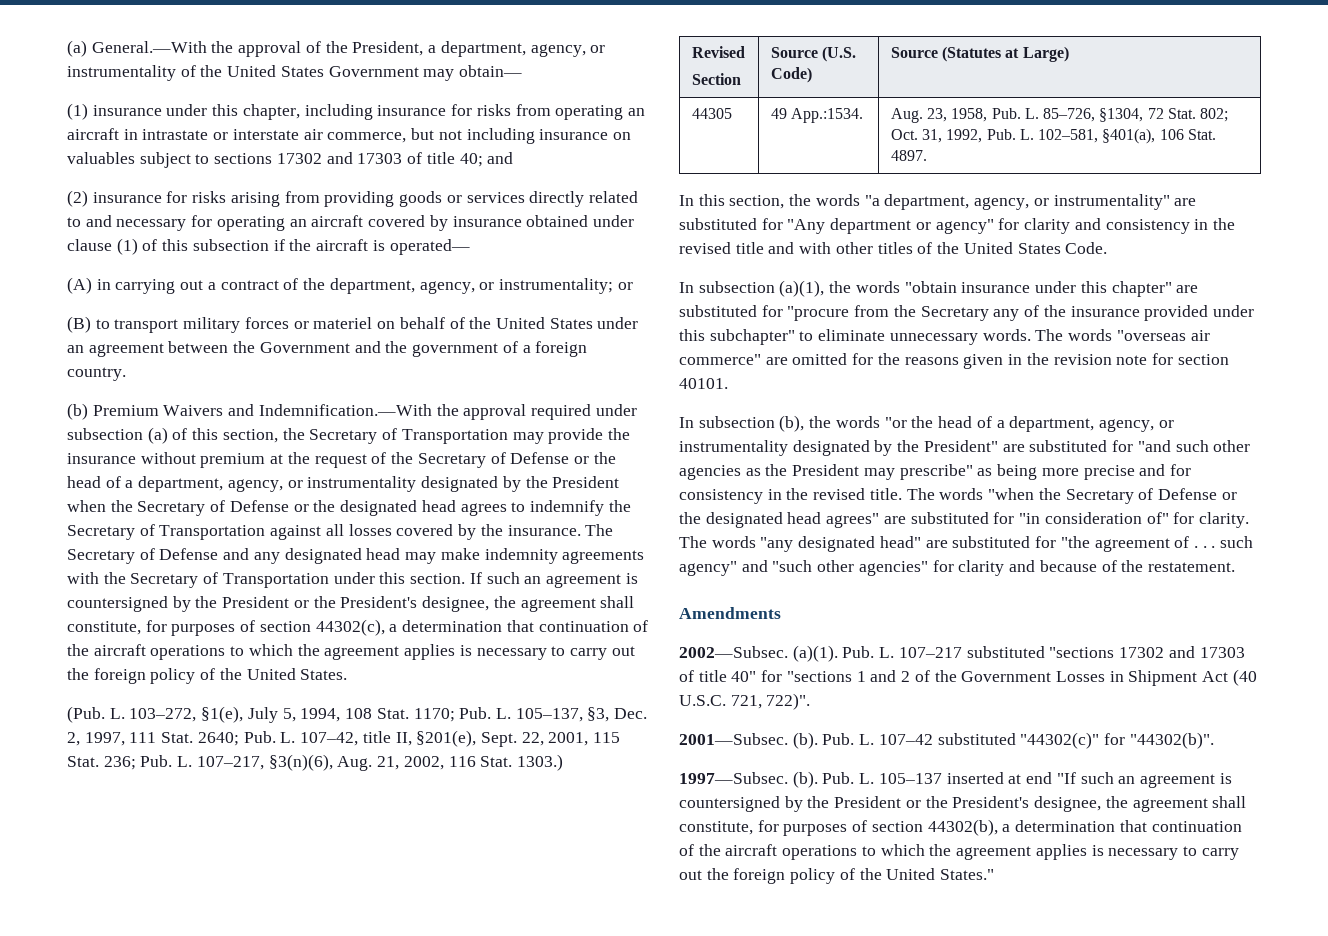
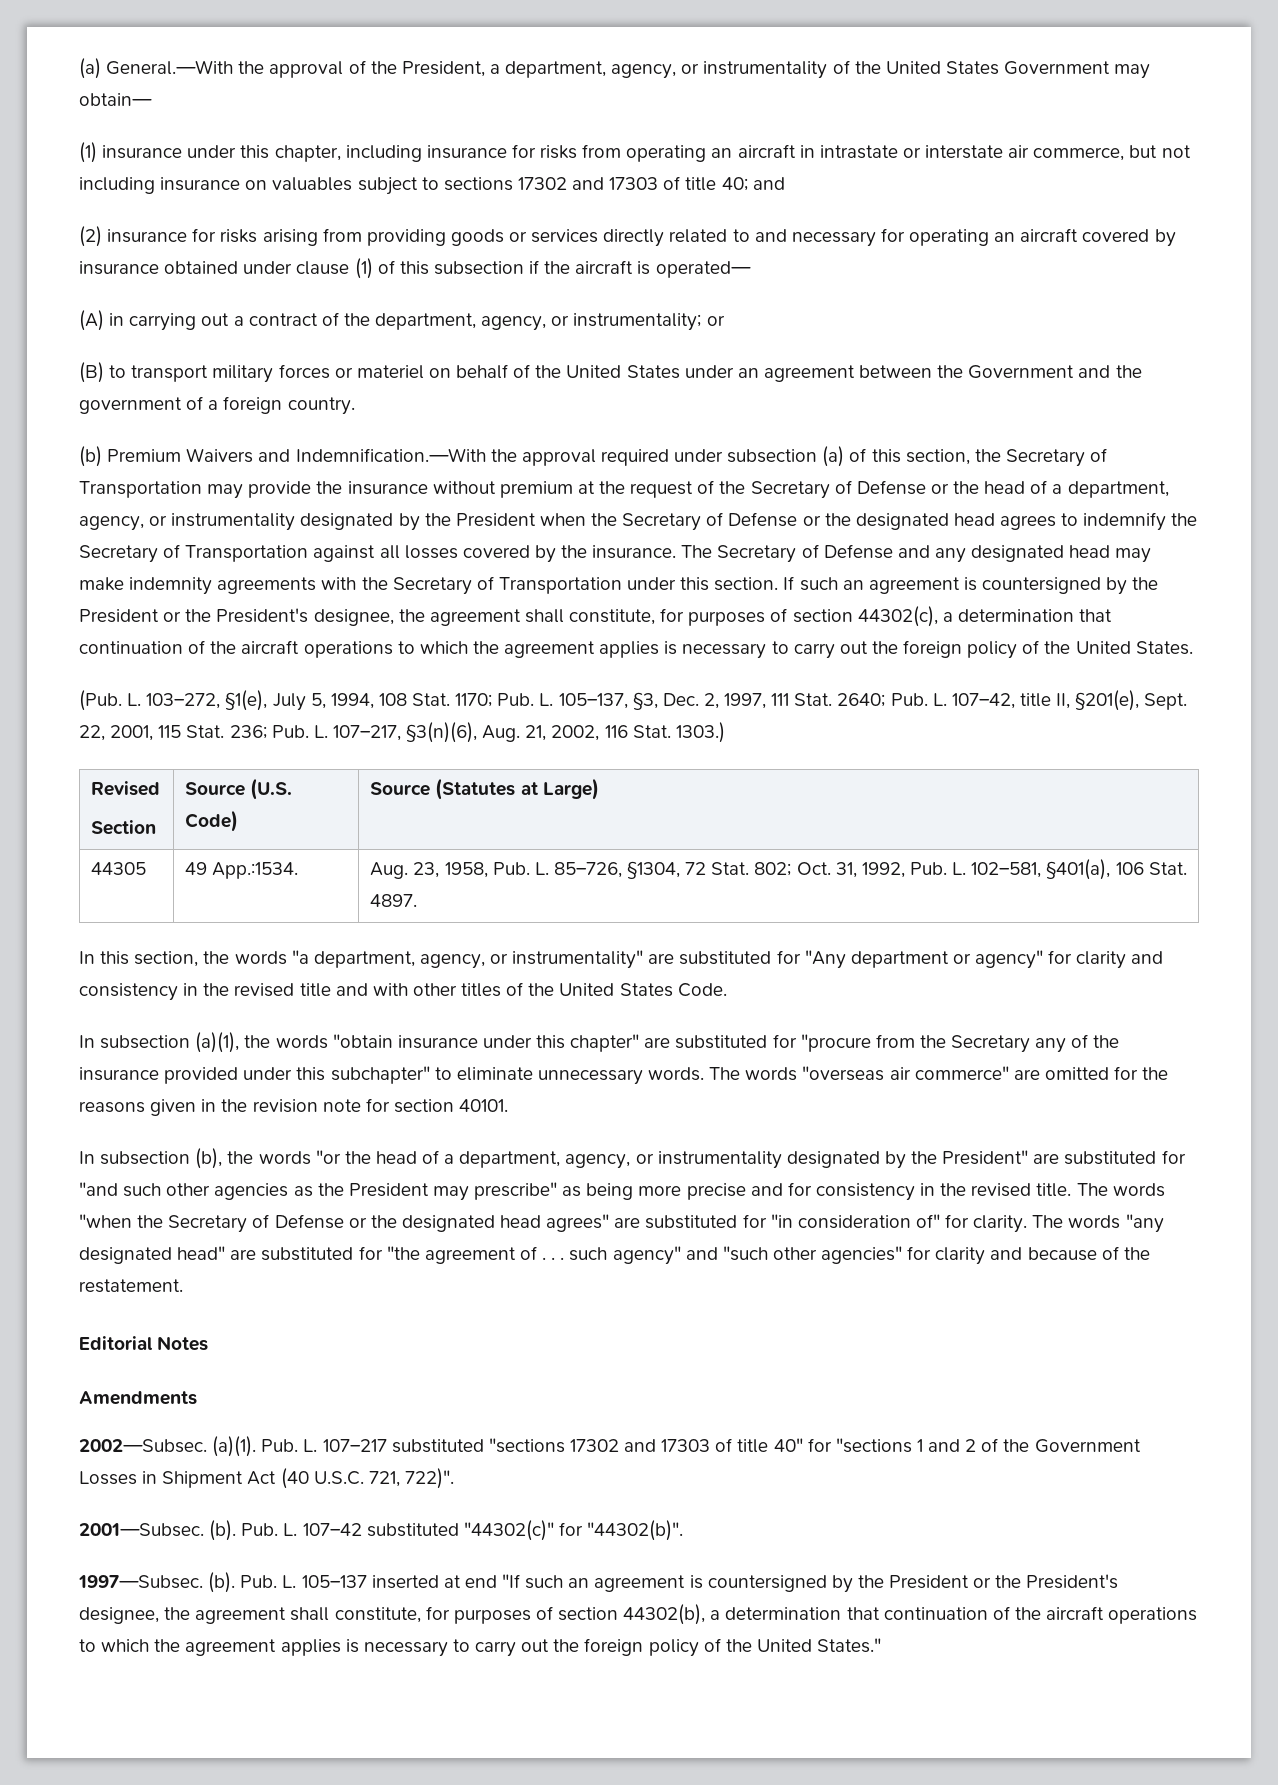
+ Editorial Notes

